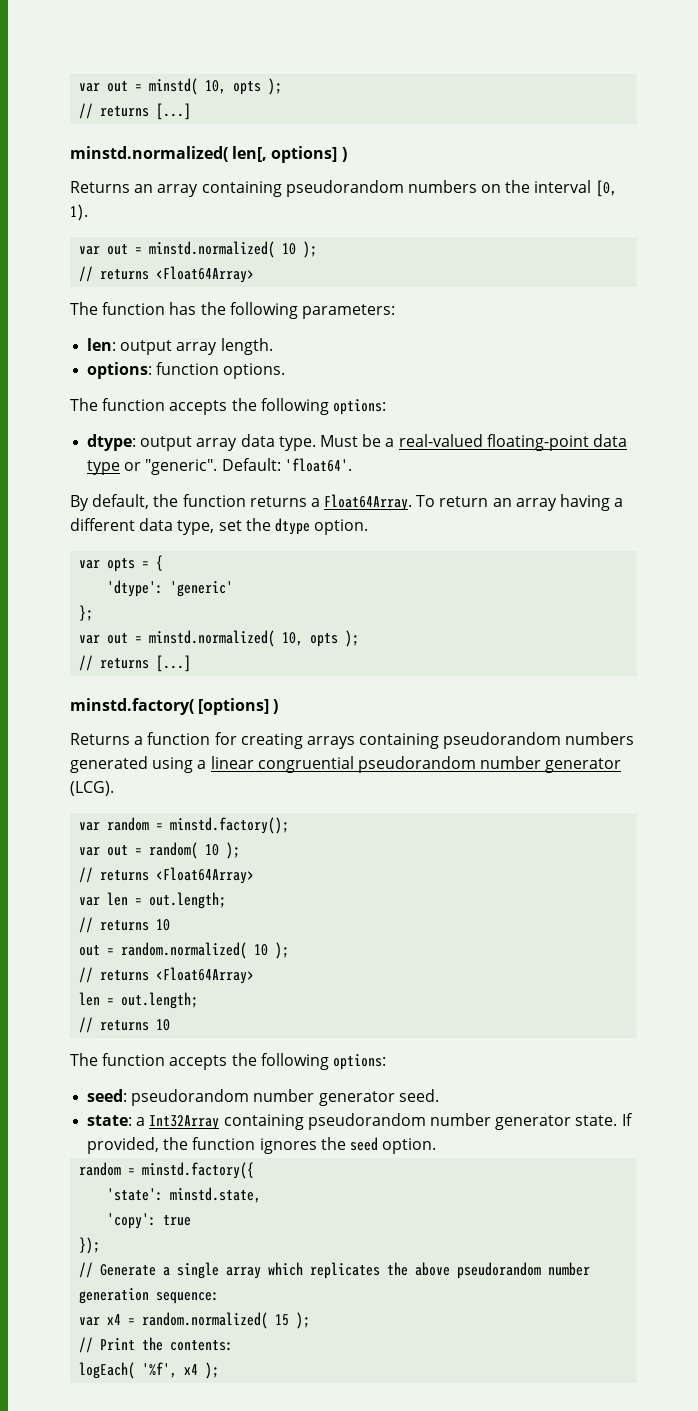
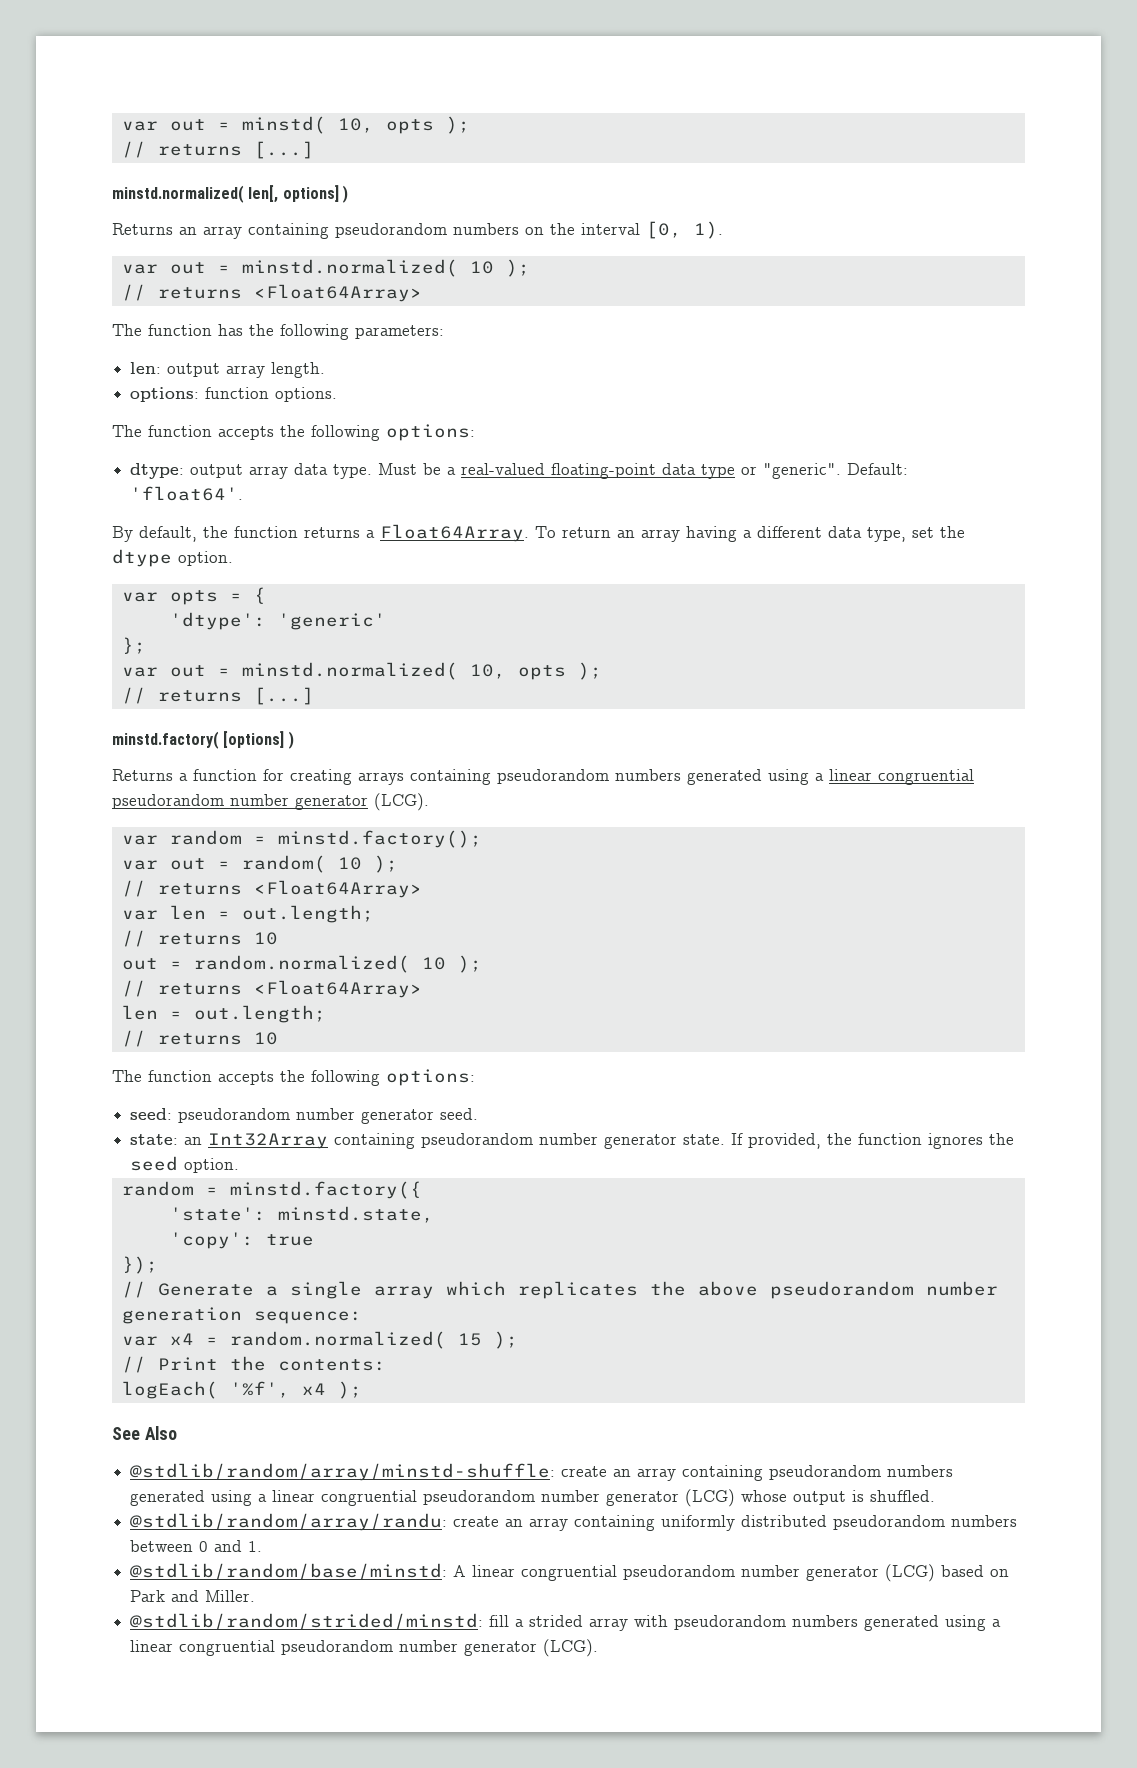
- state: a Int32Array containing pseudorandom number generator state.
+ state: an Int32Array containing pseudorandom number generator state.
+ See Also
+ @stdlib/random/array/minstd-shuffle: create an array containing pseudorandom numbers generated using a linear congruential pseudorandom number generator (LCG) whose output is shuffled.
+ @stdlib/random/array/randu: create an array containing uniformly distributed pseudorandom numbers between 0 and 1.
+ @stdlib/random/base/minstd: A linear congruential pseudorandom number generator (LCG) based on Park and Miller.
+ @stdlib/random/strided/minstd: fill a strided array with pseudorandom numbers generated using a linear congruential pseudorandom number generator (LCG).

